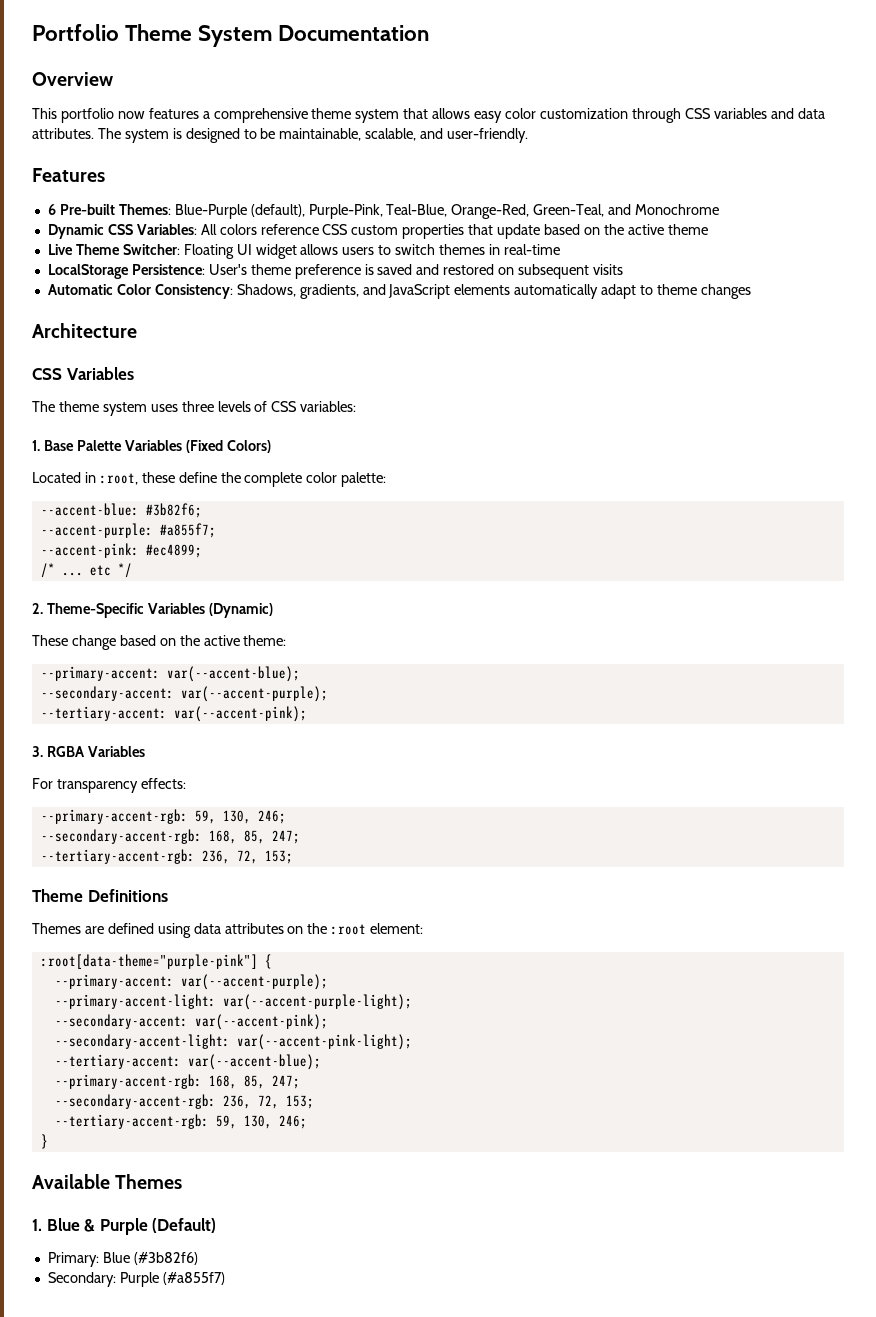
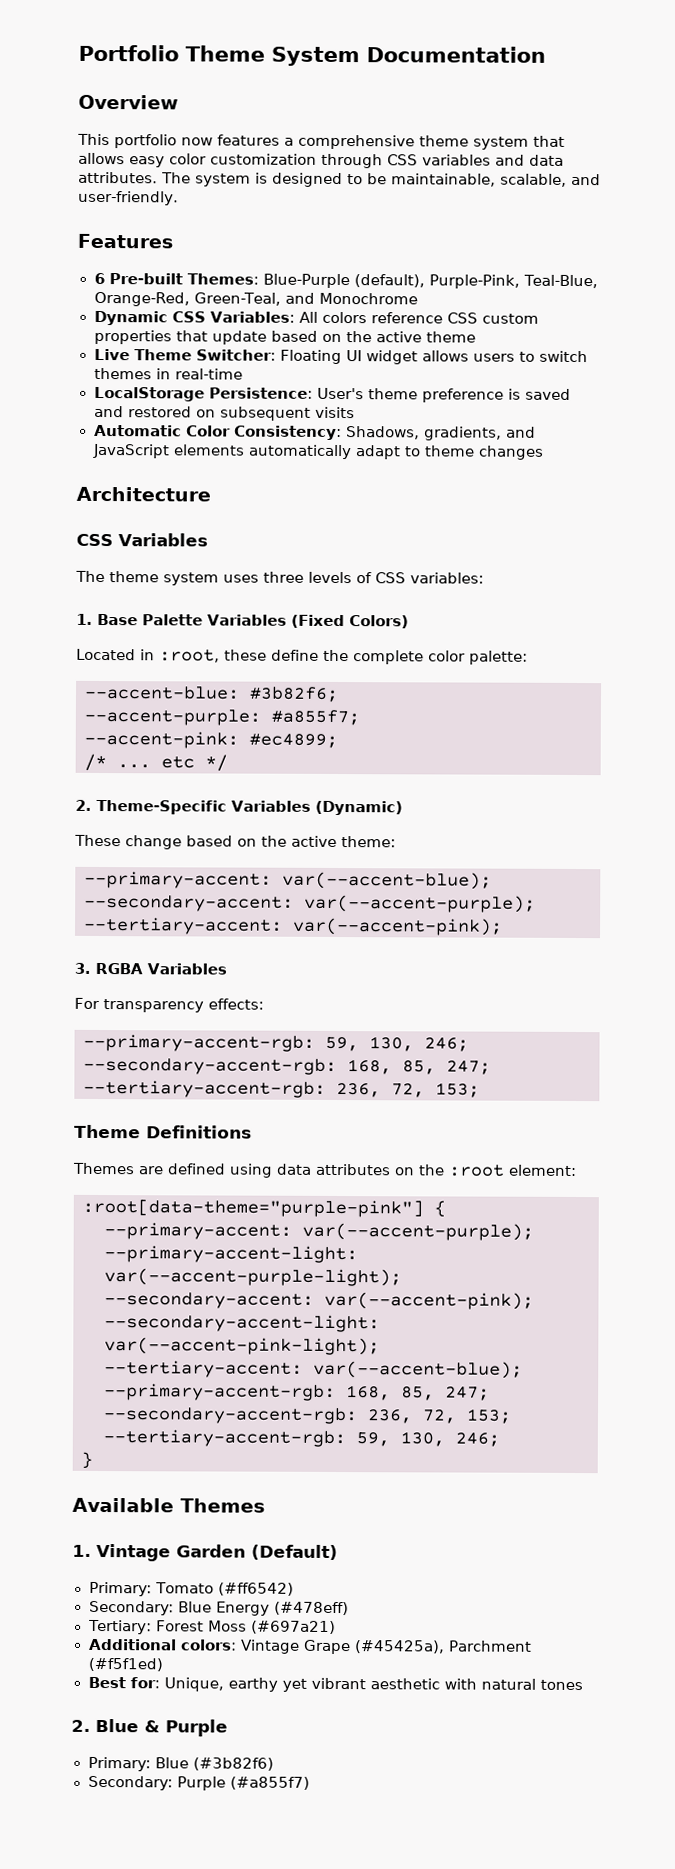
- 1. Blue & Purple (Default)
+ 1. Vintage Garden (Default)
+ Primary: Tomato (#ff6542)
+ Secondary: Blue Energy (#478eff)
+ Tertiary: Forest Moss (#697a21)
+ Additional colors: Vintage Grape (#45425a), Parchment (#f5f1ed)
+ Best for: Unique, earthy yet vibrant aesthetic with natural tones
+ 2. Blue & Purple

